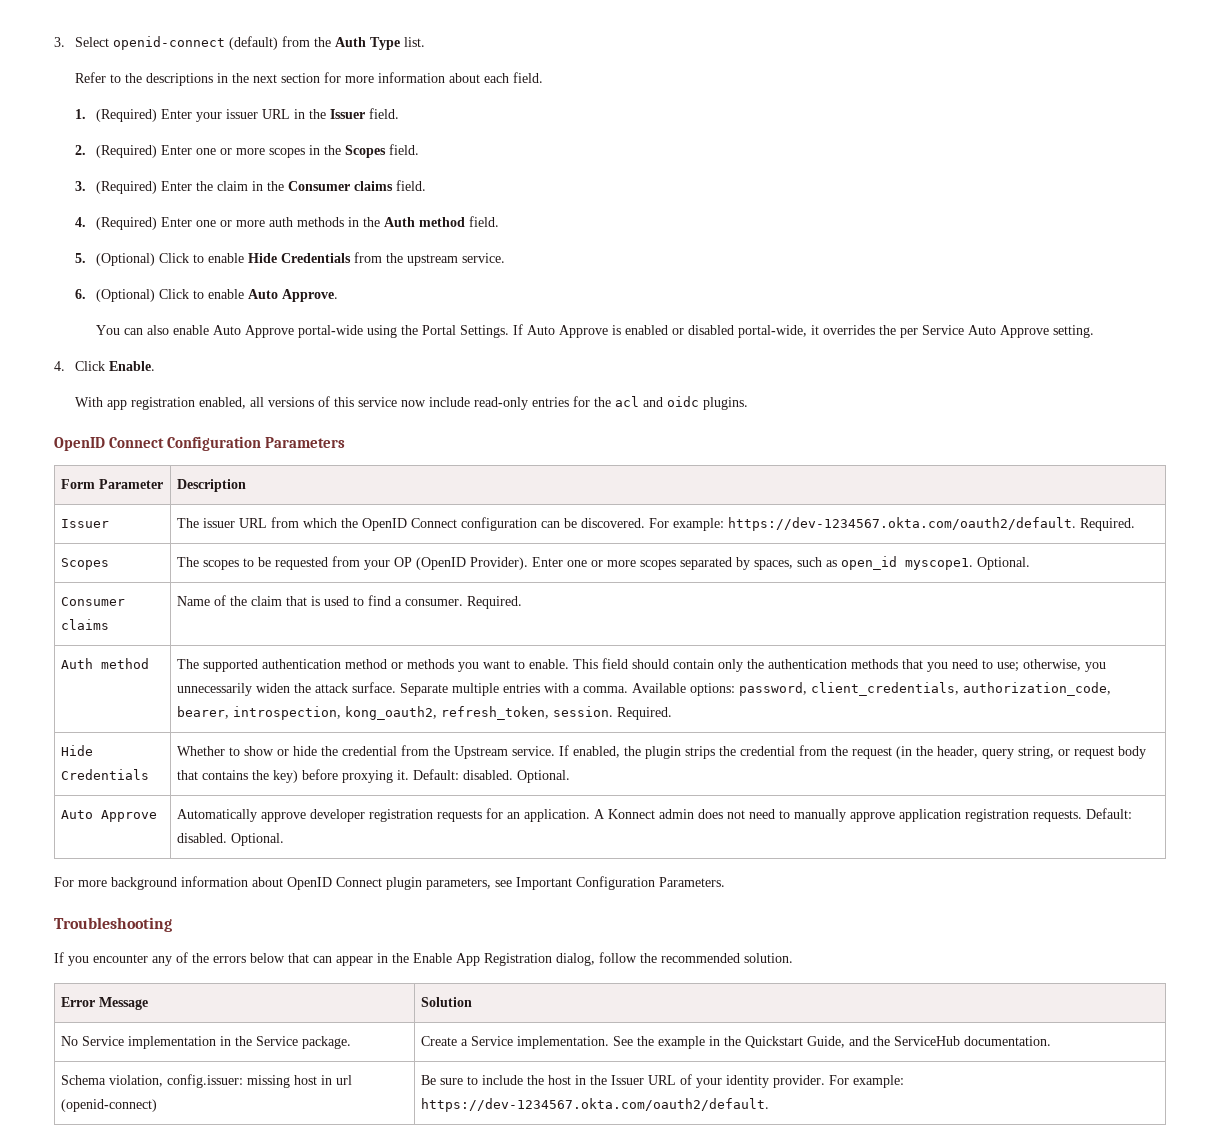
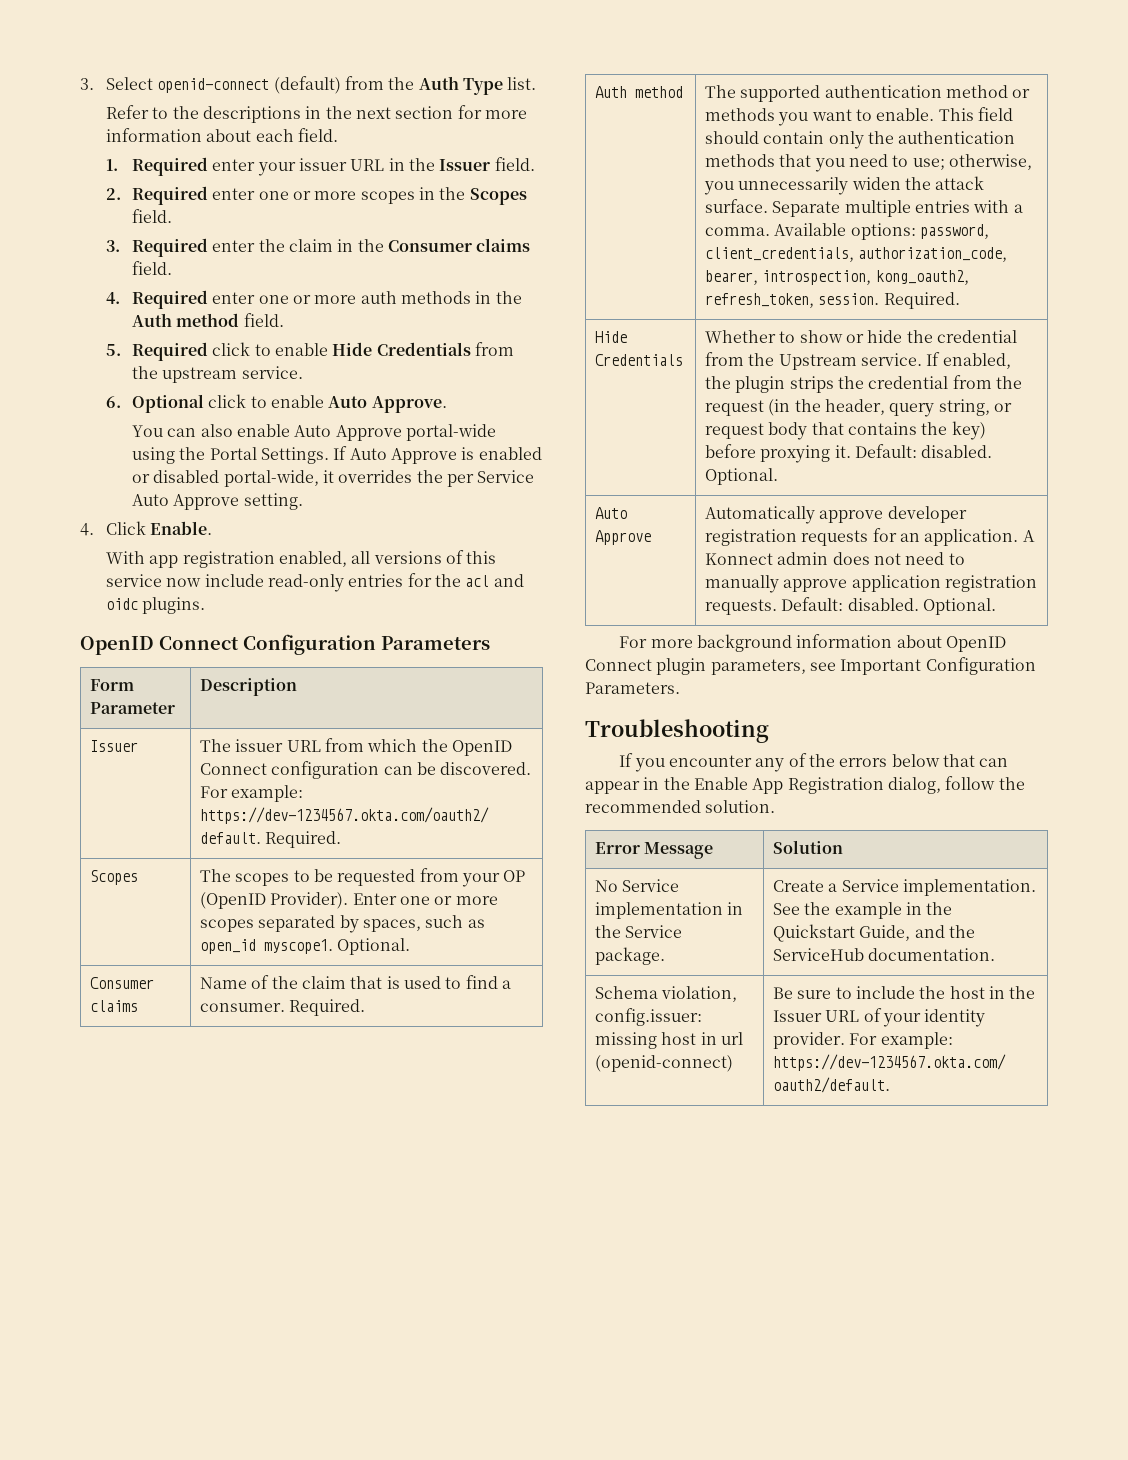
- 1. (Required) Enter your issuer URL in the Issuer field.
+ 1. Required enter your issuer URL in the Issuer field.
- 2. (Required) Enter one or more scopes in the Scopes field.
+ 2. Required enter one or more scopes in the Scopes field.
- 3. (Required) Enter the claim in the Consumer claims field.
+ 3. Required enter the claim in the Consumer claims field.
- 4. (Required) Enter one or more auth methods in the Auth method field.
+ 4. Required enter one or more auth methods in the Auth method field.
- 5. (Optional) Click to enable Hide Credentials from the upstream service.
+ 5. Required click to enable Hide Credentials from the upstream service.
- 6. (Optional) Click to enable Auto Approve.
+ 6. Optional click to enable Auto Approve.

